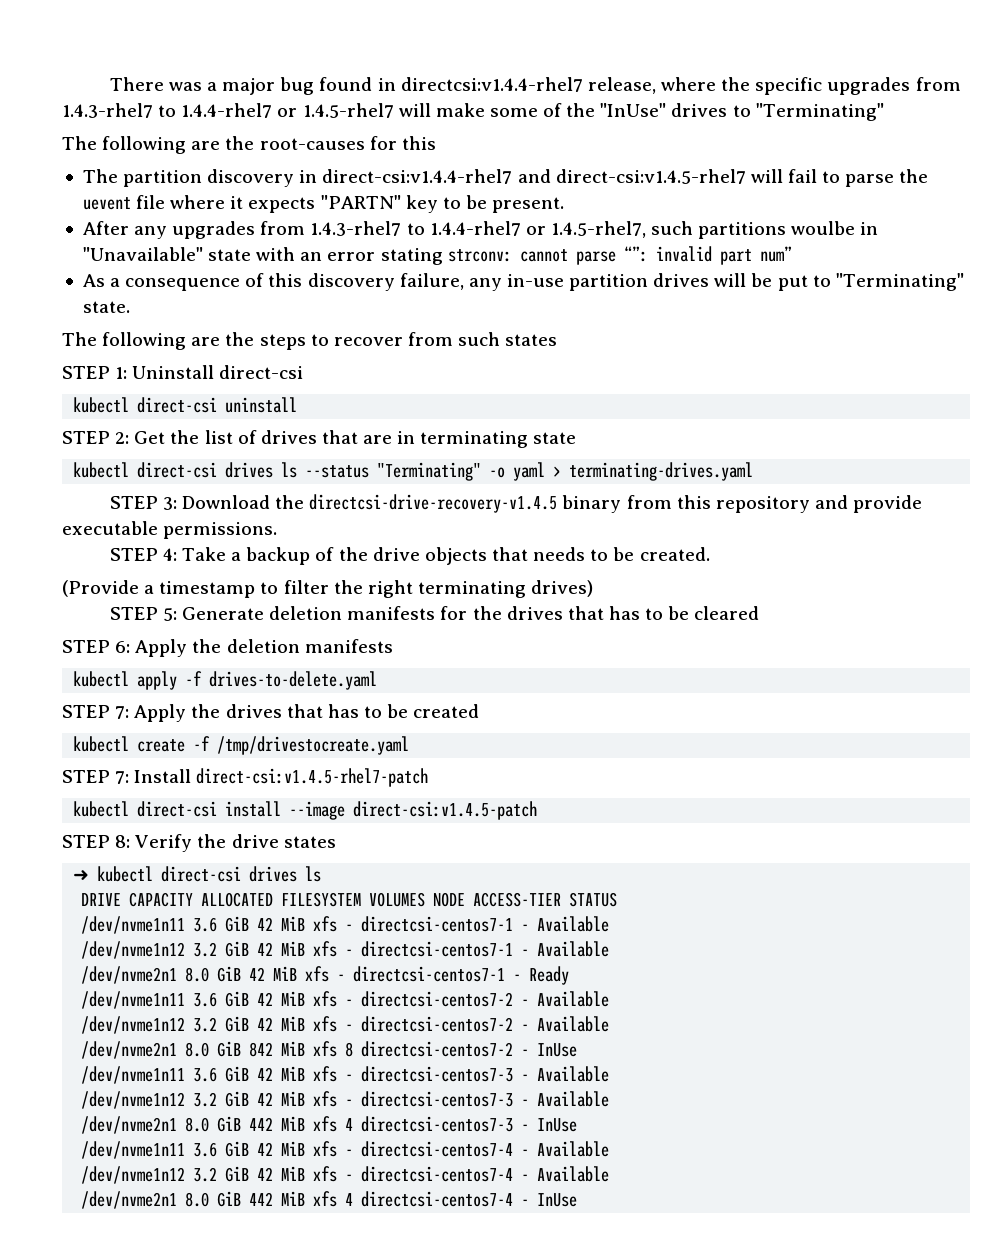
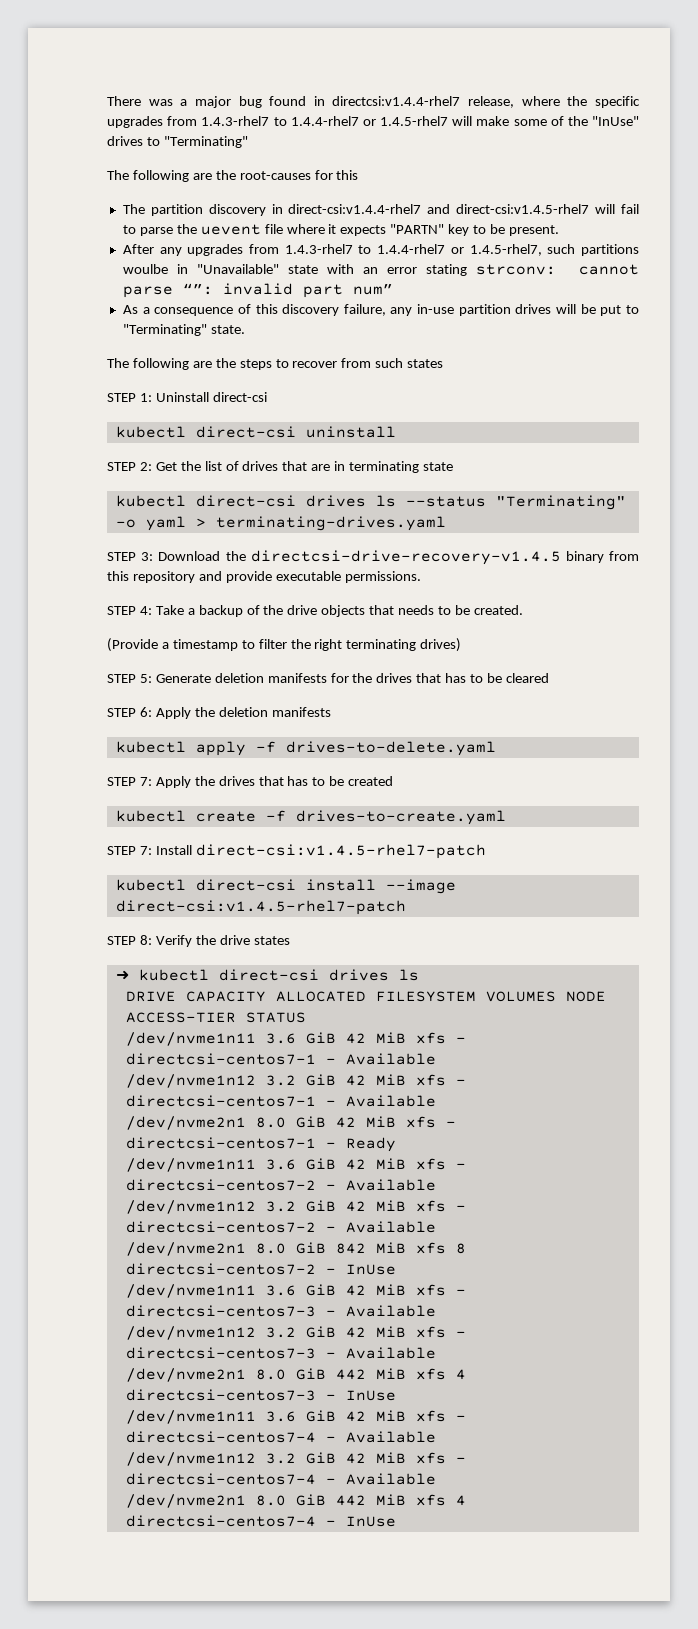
- kubectl create -f /tmp/drivestocreate.yaml
+ kubectl create -f drives-to-create.yaml
- kubectl direct-csi install --image direct-csi:v1.4.5-patch
+ kubectl direct-csi install --image direct-csi:v1.4.5-rhel7-patch

